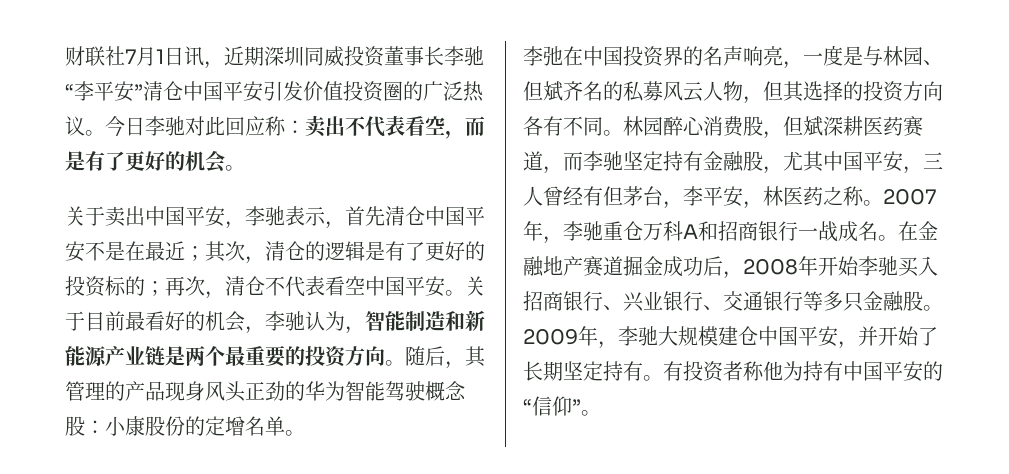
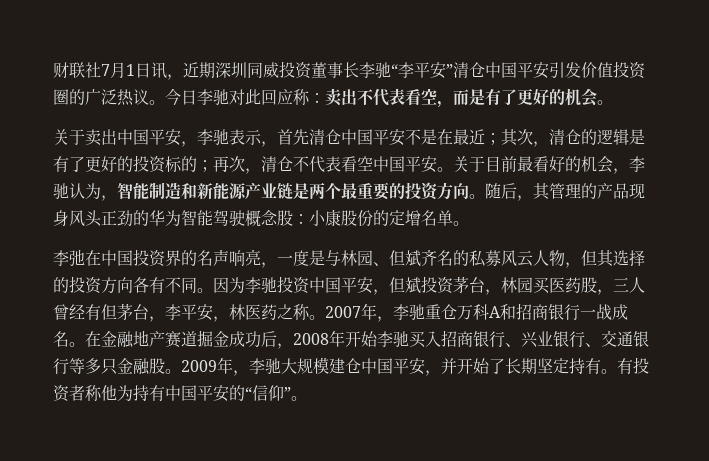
- 林园醉心消费股，但斌深耕医药赛道，而李驰坚定持有金融股，尤其中国平安，三人曾经有但茅台，李平安，林医药之称。
+ 因为李驰投资中国平安，但斌投资茅台，林园买医药股，三人曾经有但茅台，李平安，林医药之称。

